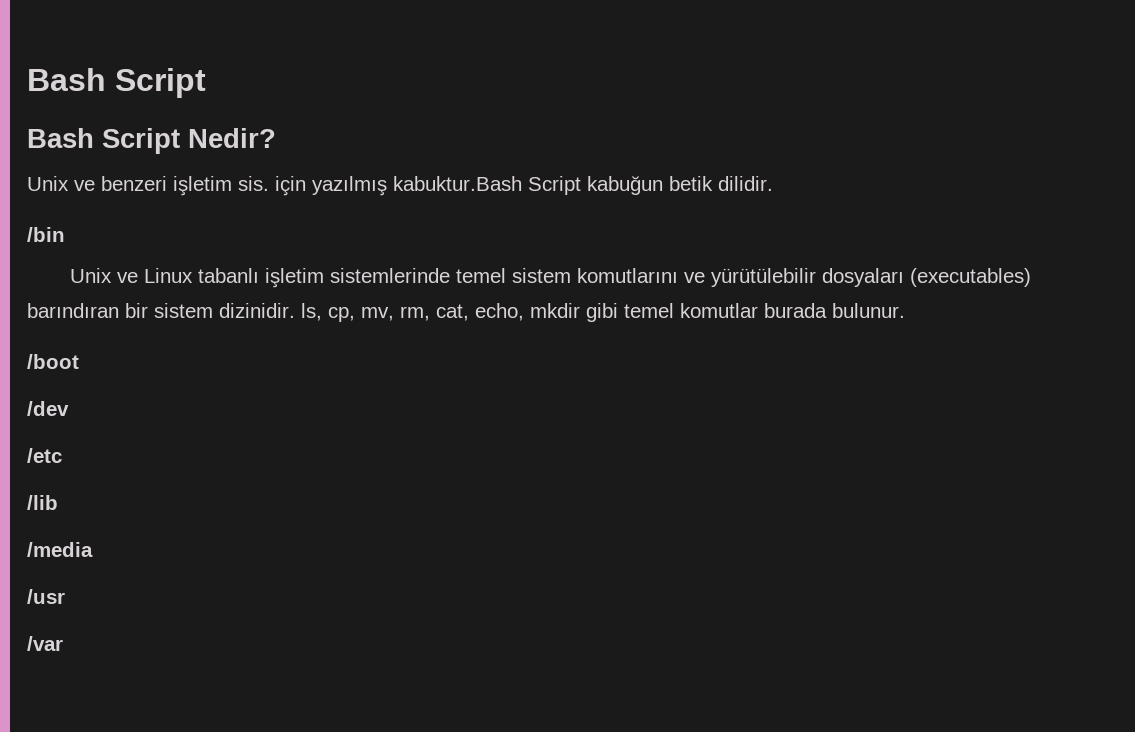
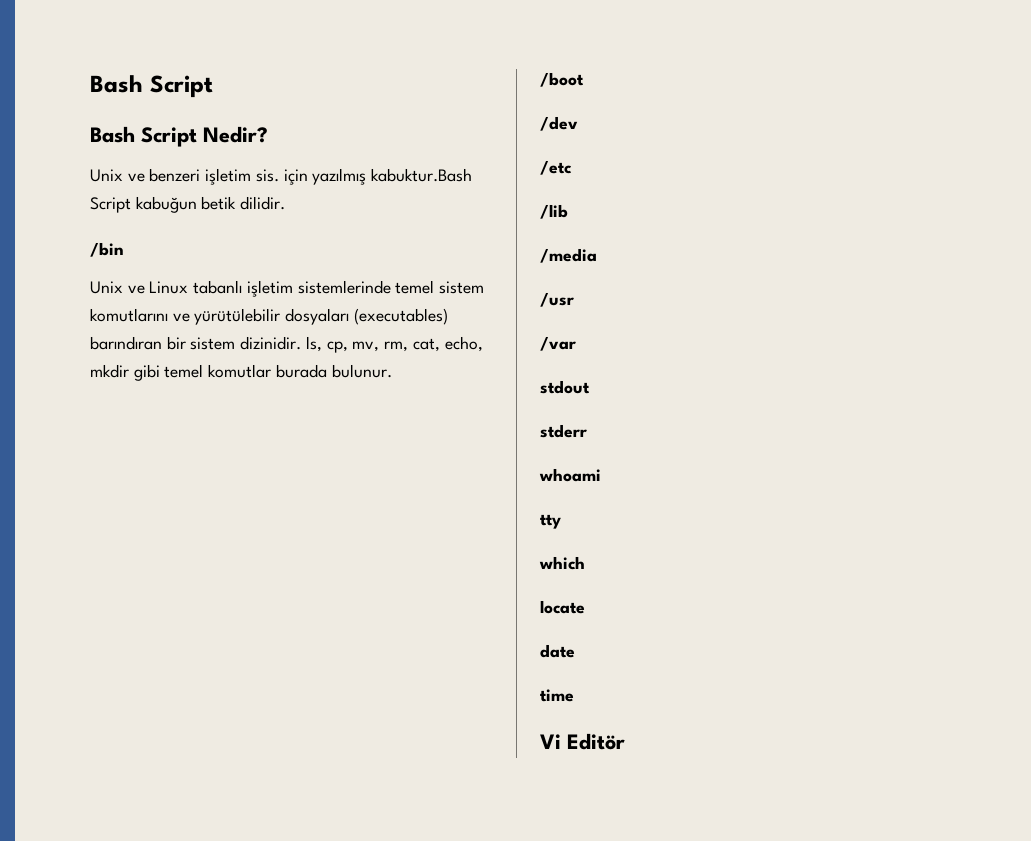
+ stdout
+ stderr
+ whoami
+ tty
+ which
+ locate
+ date
+ time
+ Vi Editör

